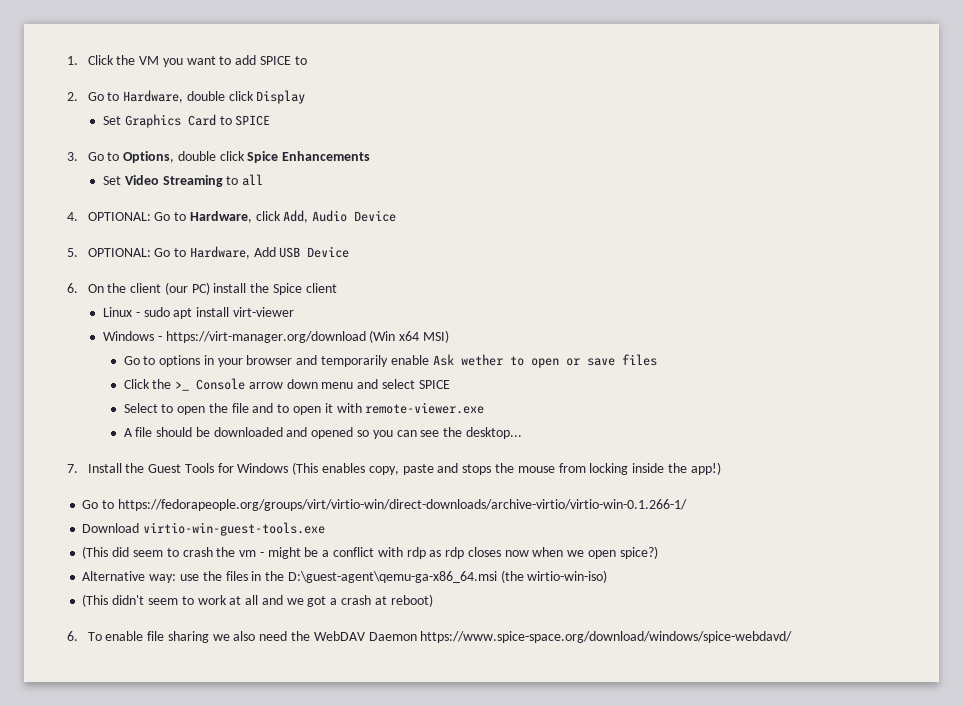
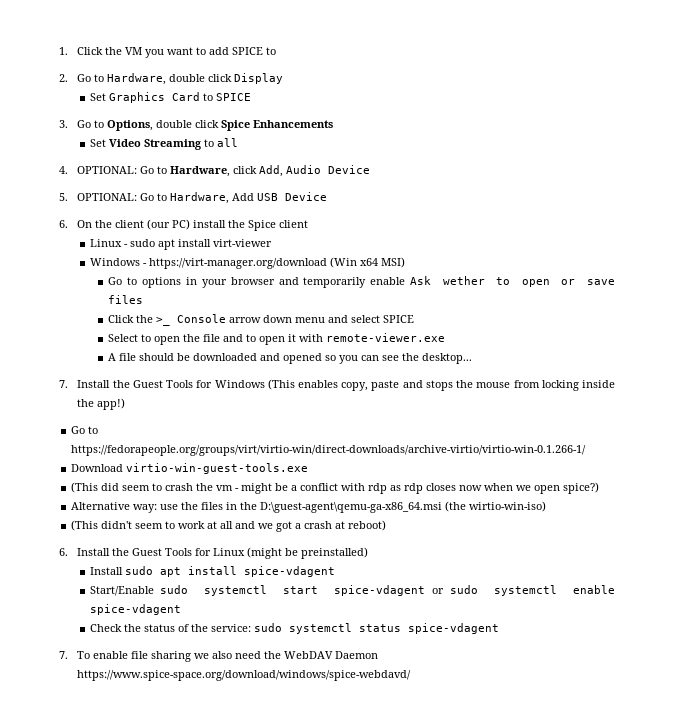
- 6. To enable file sharing we also need the WebDAV Daemon https://www.spice-space.org/download/windows/spice-webdavd/
+ 6. Install the Guest Tools for Linux (might be preinstalled)
+ Install sudo apt install spice-vdagent
+ Start/Enable sudo systemctl start spice-vdagent or sudo systemctl enable spice-vdagent
+ Check the status of the service: sudo systemctl status spice-vdagent
+ 7. To enable file sharing we also need the WebDAV Daemon https://www.spice-space.org/download/windows/spice-webdavd/

